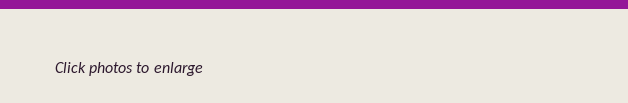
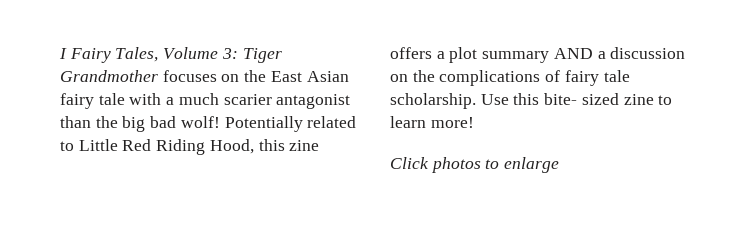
+ I Fairy Tales, Volume 3: Tiger Grandmother focuses on the East Asian fairy tale with a much scarier antagonist than the big bad wolf! Potentially related to Little Red Riding Hood, this zine offers a plot summary AND a discussion on the complications of fairy tale scholarship. Use this bite- sized zine to learn more!

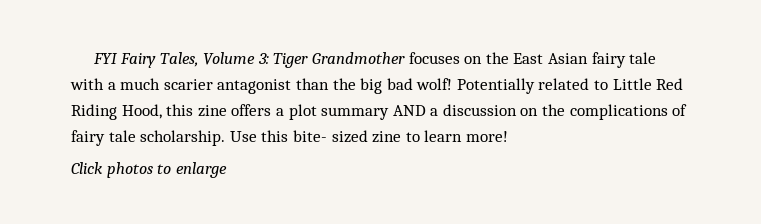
- I Fairy Tales, Volume 3: Tiger Grandmother focuses on the East Asian fairy tale with a much scarier antagonist than the big bad wolf!
+ FYI Fairy Tales, Volume 3: Tiger Grandmother focuses on the East Asian fairy tale with a much scarier antagonist than the big bad wolf!

